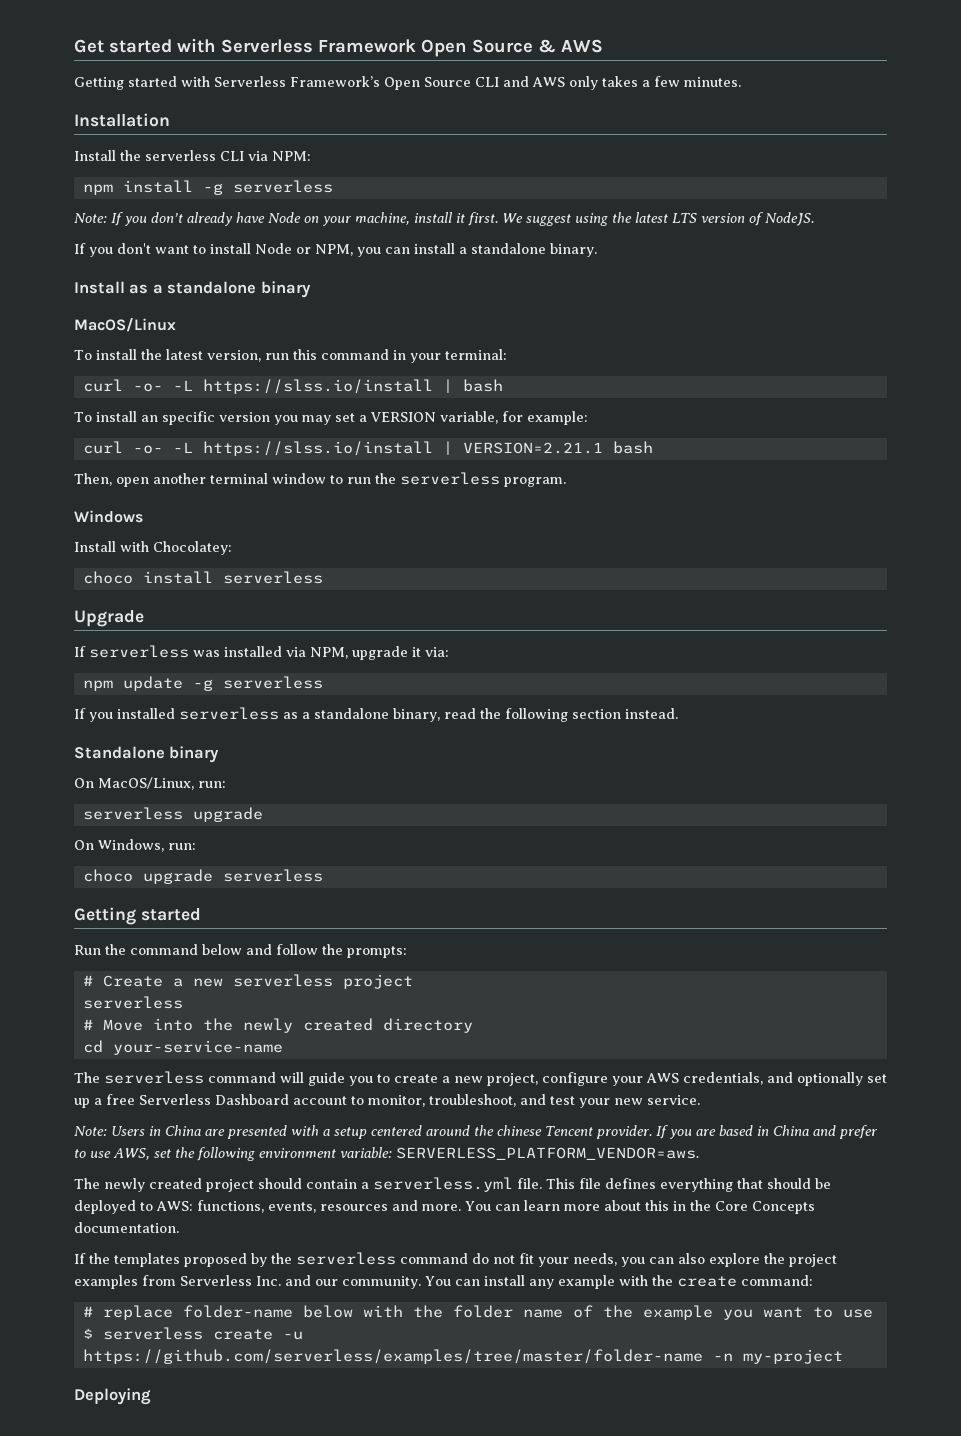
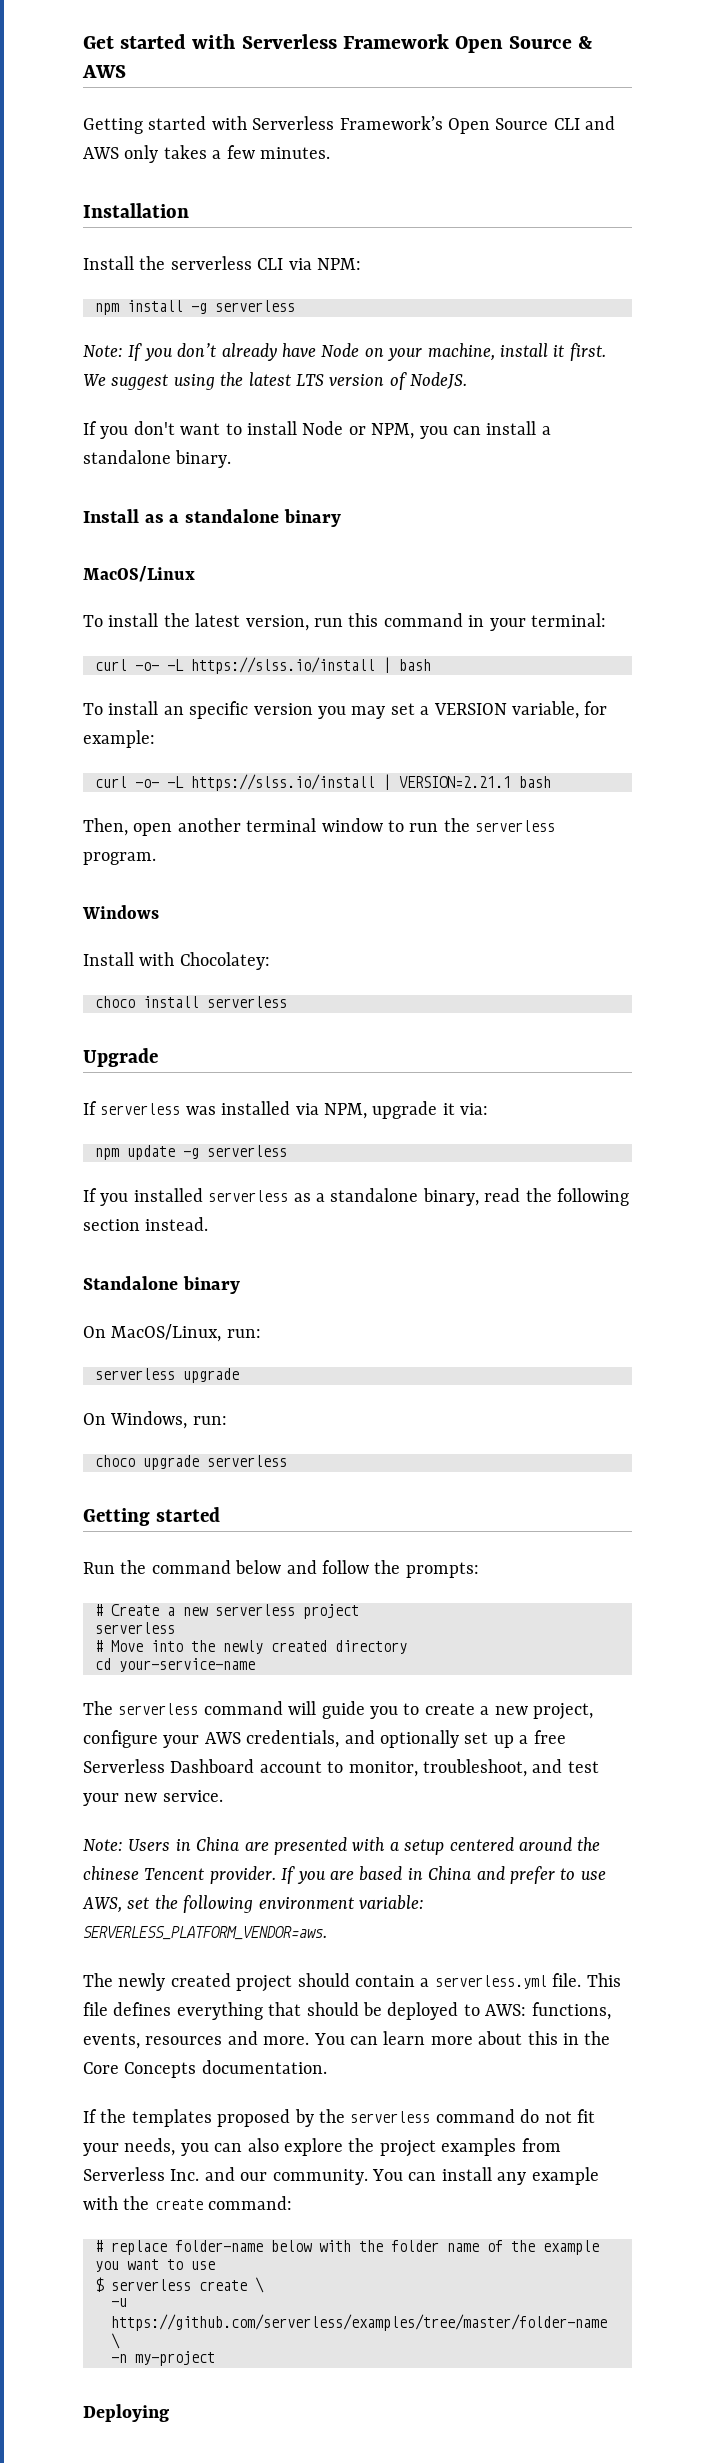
- $ serverless create -u https://github.com/serverless/examples/tree/master/folder-name -n my-project
+ $ serverless create \
+ -u https://github.com/serverless/examples/tree/master/folder-name \
+ -n my-project

